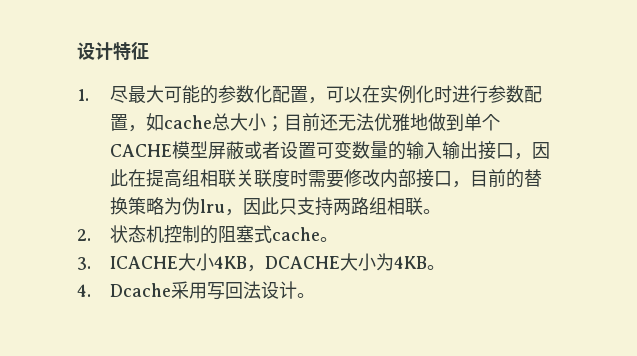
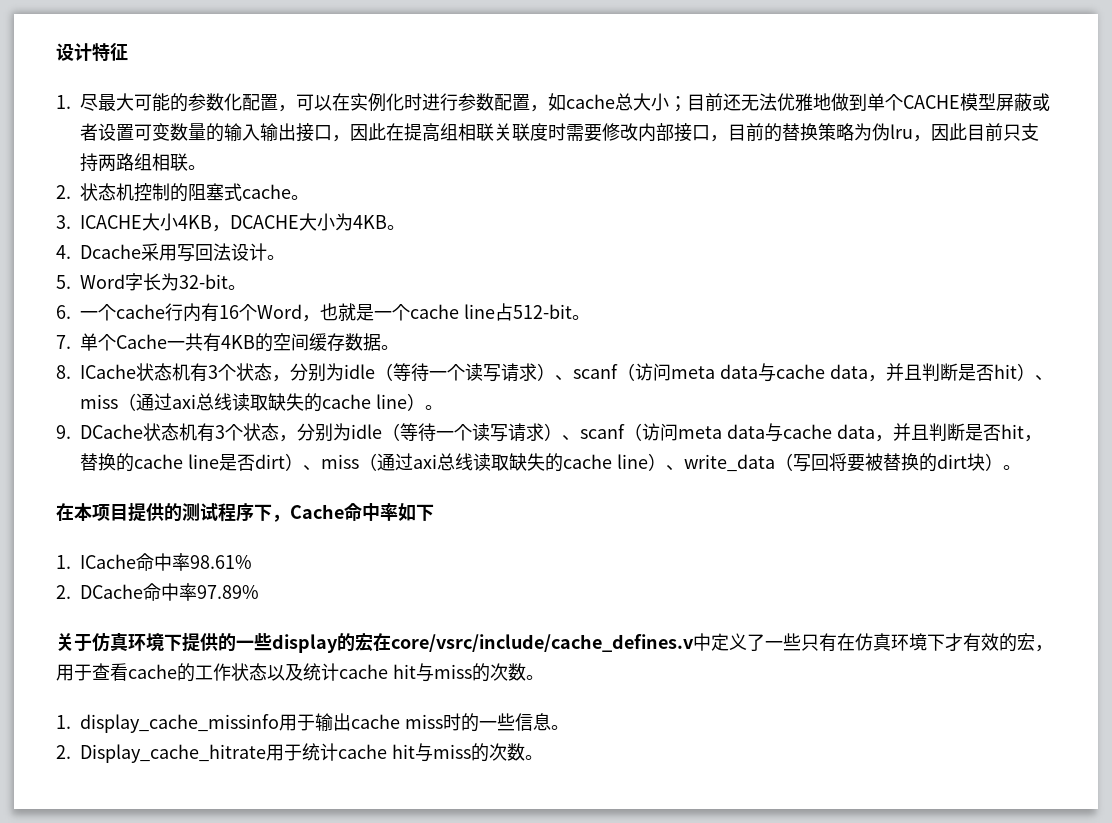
- 1.尽最大可能的参数化配置，可以在实例化时进行参数配置，如cache总大小；目前还无法优雅地做到单个CACHE模型屏蔽或者设置可变数量的输入输出接口，因此在提高组相联关联度时需要修改内部接口，目前的替换策略为伪lru，因此只支持两路组相联。
+ 1.尽最大可能的参数化配置，可以在实例化时进行参数配置，如cache总大小；目前还无法优雅地做到单个CACHE模型屏蔽或者设置可变数量的输入输出接口，因此在提高组相联关联度时需要修改内部接口，目前的替换策略为伪lru，因此目前只支持两路组相联。
+ 5. Word字长为32-bit。
+ 6.一个cache行内有16个Word，也就是一个cache line占512-bit。
+ 7.单个Cache一共有4KB的空间缓存数据。
+ 8. ICache状态机有3个状态，分别为idle（等待一个读写请求）、scanf（访问meta data与cache data，并且判断是否hit）、miss（通过axi总线读取缺失的cache line）。
+ 9. DCache状态机有3个状态，分别为idle（等待一个读写请求）、scanf（访问meta data与cache data，并且判断是否hit，替换的cache line是否dirt）、miss（通过axi总线读取缺失的cache line）、write_data（写回将要被替换的dirt块）。
+ 在本项目提供的测试程序下，Cache命中率如下
+ 1. ICache命中率98.61%
+ 2. DCache命中率97.89%
+ 关于仿真环境下提供的一些display的宏在core/vsrc/include/cache_defines.v中定义了一些只有在仿真环境下才有效的宏，用于查看cache的工作状态以及统计cache hit与miss的次数。
+ 1. display_cache_missinfo用于输出cache miss时的一些信息。
+ 2. Display_cache_hitrate用于统计cache hit与miss的次数。

